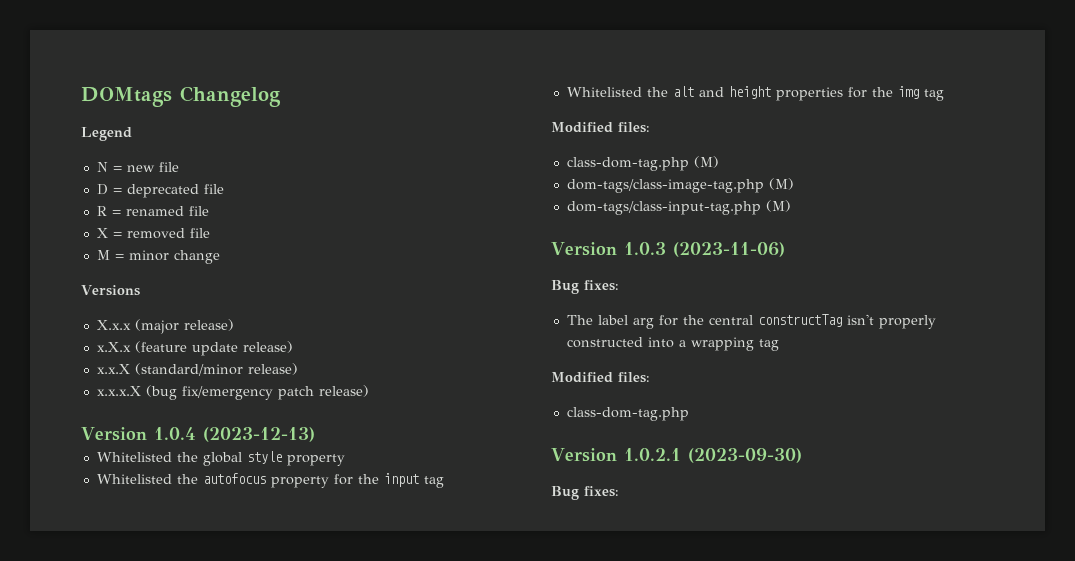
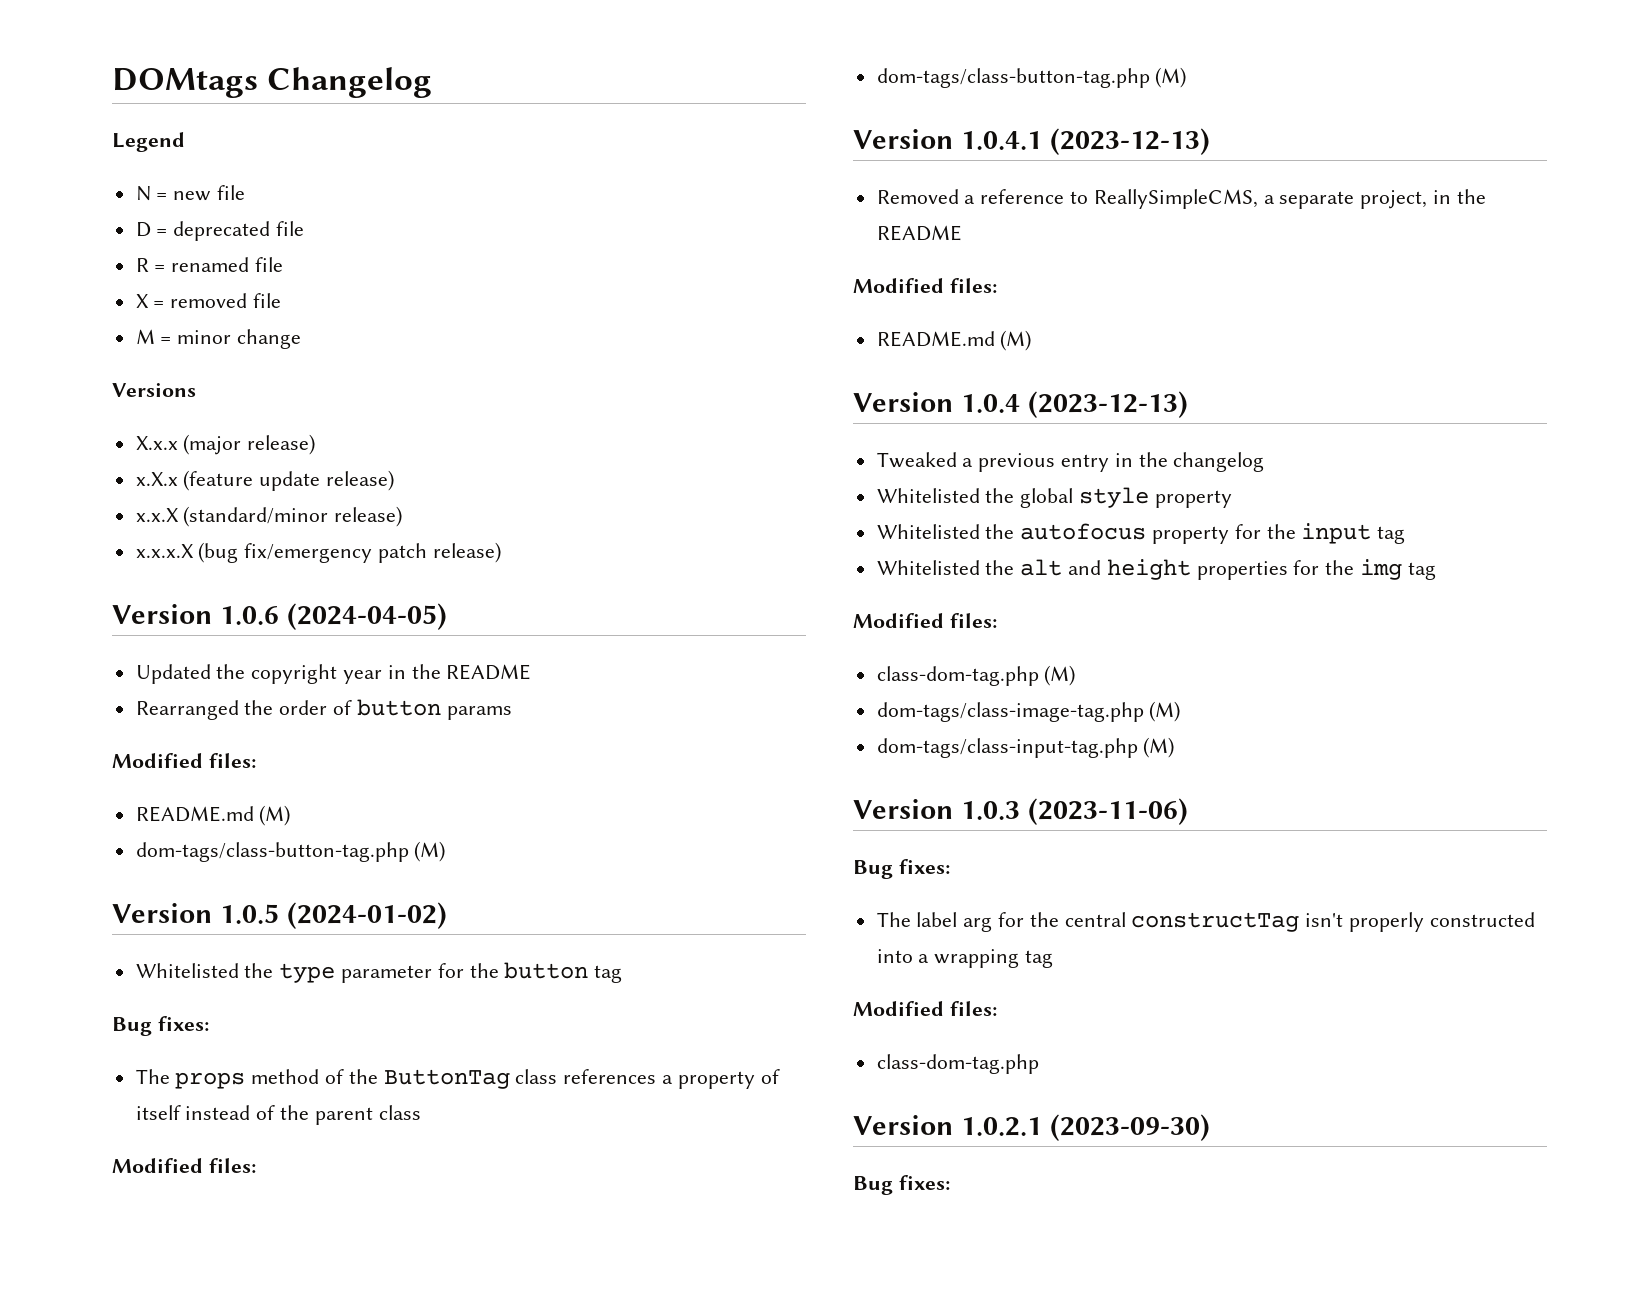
+ Version 1.0.6 (2024-04-05)
+ Updated the copyright year in the README
+ Rearranged the order of button params
+ Modified files:
+ README.md (M)
+ dom-tags/class-button-tag.php (M)
+ Version 1.0.5 (2024-01-02)
+ Whitelisted the type parameter for the button tag
+ Bug fixes:
+ The props method of the ButtonTag class references a property of itself instead of the parent class
+ Modified files:
+ dom-tags/class-button-tag.php (M)
+ Version 1.0.4.1 (2023-12-13)
+ Removed a reference to ReallySimpleCMS, a separate project, in the README
+ Modified files:
+ README.md (M)
  Version 1.0.4 (2023-12-13)
+ Tweaked a previous entry in the changelog

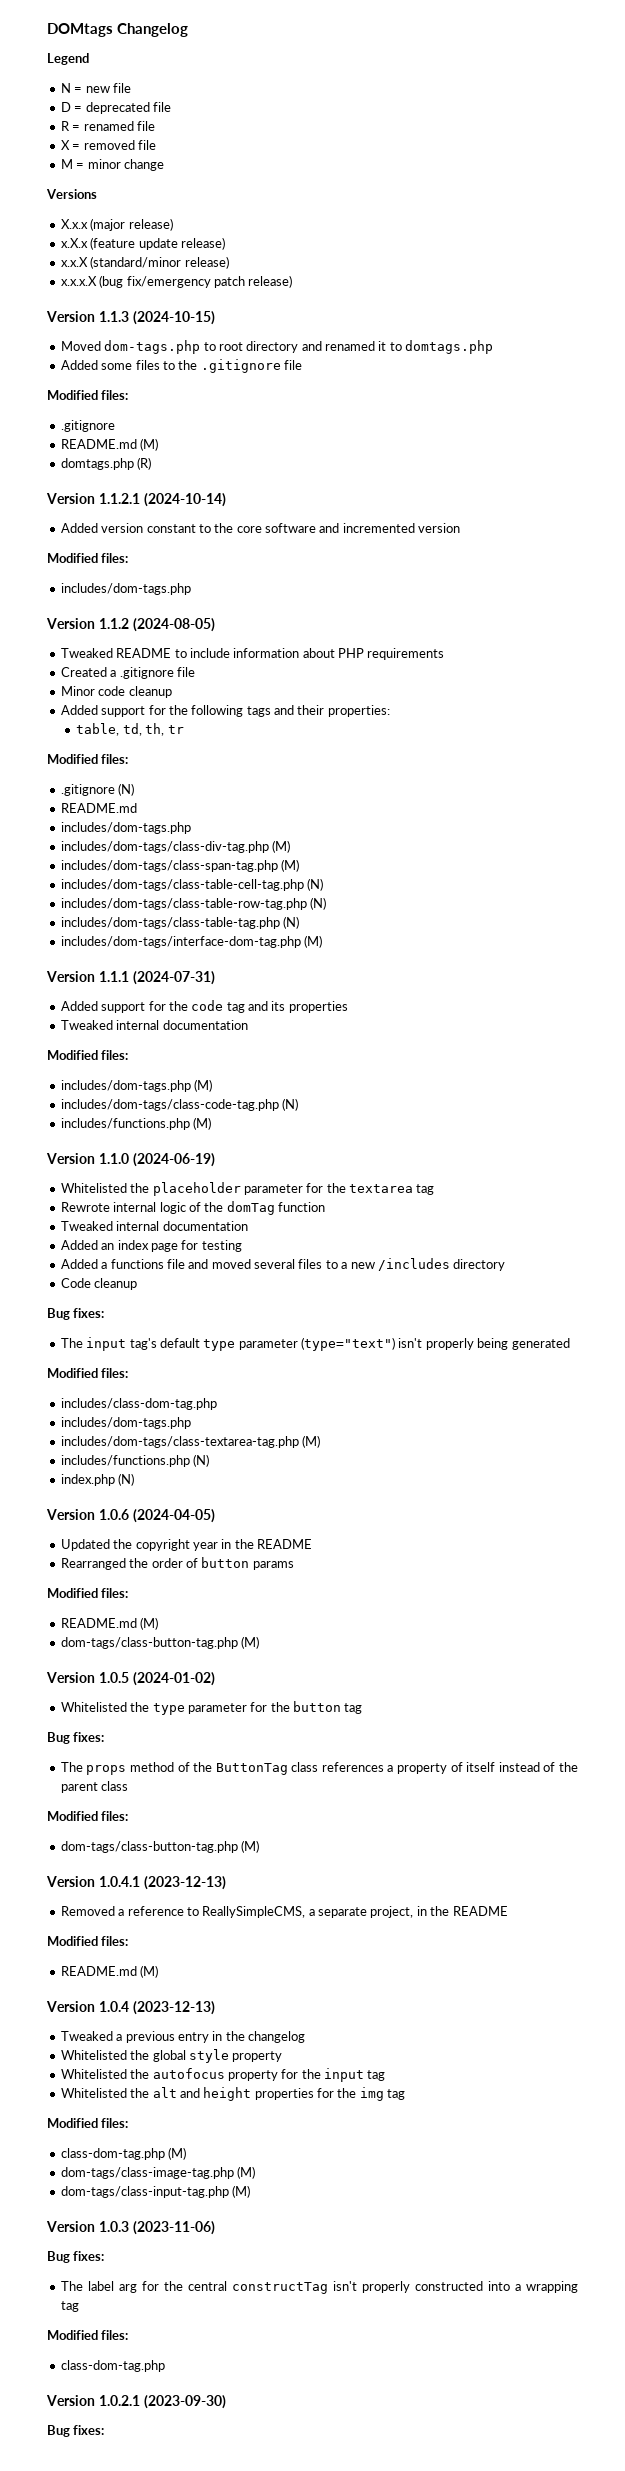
+ Version 1.1.3 (2024-10-15)
+ Moved dom-tags.php to root directory and renamed it to domtags.php
+ Added some files to the .gitignore file
+ Modified files:
+ .gitignore
+ README.md (M)
+ domtags.php (R)
+ Version 1.1.2.1 (2024-10-14)
+ Added version constant to the core software and incremented version
+ Modified files:
+ includes/dom-tags.php
+ Version 1.1.2 (2024-08-05)
+ Tweaked README to include information about PHP requirements
+ Created a .gitignore file
+ Minor code cleanup
+ Added support for the following tags and their properties:
+ table, td, th, tr
+ Modified files:
+ .gitignore (N)
+ README.md
+ includes/dom-tags.php
+ includes/dom-tags/class-div-tag.php (M)
+ includes/dom-tags/class-span-tag.php (M)
+ includes/dom-tags/class-table-cell-tag.php (N)
+ includes/dom-tags/class-table-row-tag.php (N)
+ includes/dom-tags/class-table-tag.php (N)
+ includes/dom-tags/interface-dom-tag.php (M)
+ Version 1.1.1 (2024-07-31)
+ Added support for the code tag and its properties
+ Tweaked internal documentation
+ Modified files:
+ includes/dom-tags.php (M)
+ includes/dom-tags/class-code-tag.php (N)
+ includes/functions.php (M)
+ Version 1.1.0 (2024-06-19)
+ Whitelisted the placeholder parameter for the textarea tag
+ Rewrote internal logic of the domTag function
+ Tweaked internal documentation
+ Added an index page for testing
+ Added a functions file and moved several files to a new /includes directory
+ Code cleanup
+ Bug fixes:
+ The input tag's default type parameter (type="text") isn't properly being generated
+ Modified files:
+ includes/class-dom-tag.php
+ includes/dom-tags.php
+ includes/dom-tags/class-textarea-tag.php (M)
+ includes/functions.php (N)
+ index.php (N)

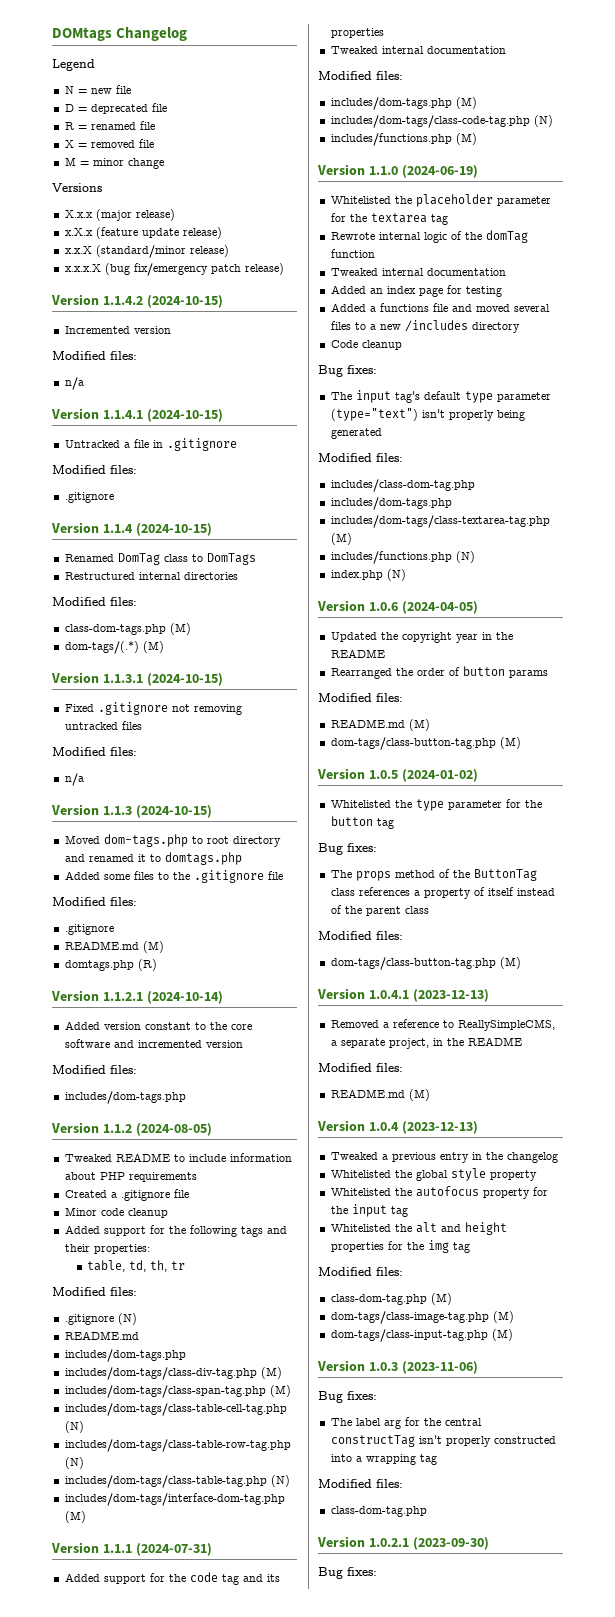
+ Version 1.1.4.2 (2024-10-15)
+ Incremented version
+ Modified files:
+ n/a
+ Version 1.1.4.1 (2024-10-15)
+ Untracked a file in .gitignore
+ Modified files:
+ .gitignore
+ Version 1.1.4 (2024-10-15)
+ Renamed DomTag class to DomTags
+ Restructured internal directories
+ Modified files:
+ class-dom-tags.php (M)
+ dom-tags/(.*) (M)
+ Version 1.1.3.1 (2024-10-15)
+ Fixed .gitignore not removing untracked files
+ Modified files:
+ n/a

